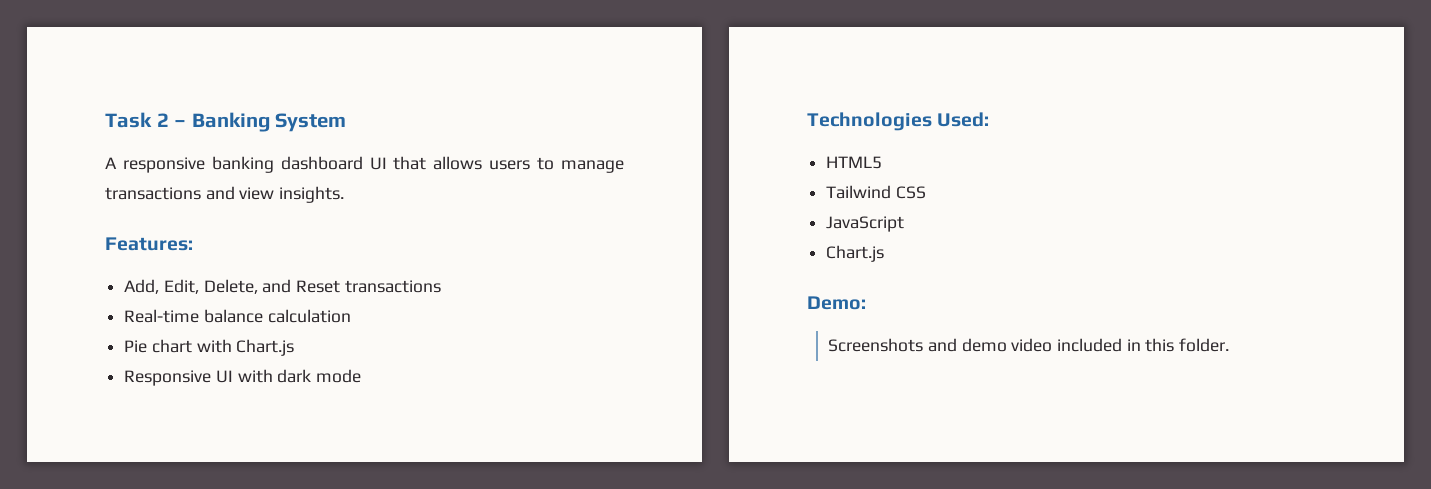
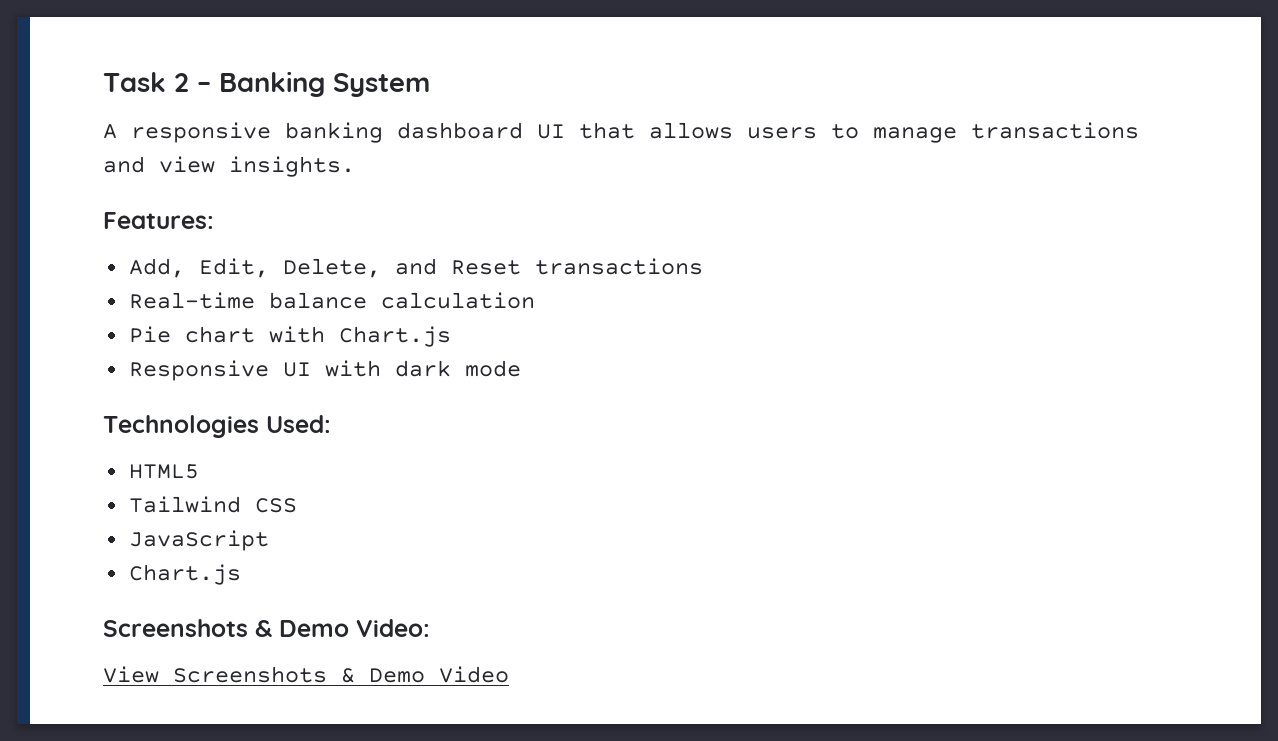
- Demo:
- Screenshots and demo video included in this folder.
+ Screenshots & Demo Video:
+ View Screenshots & Demo Video

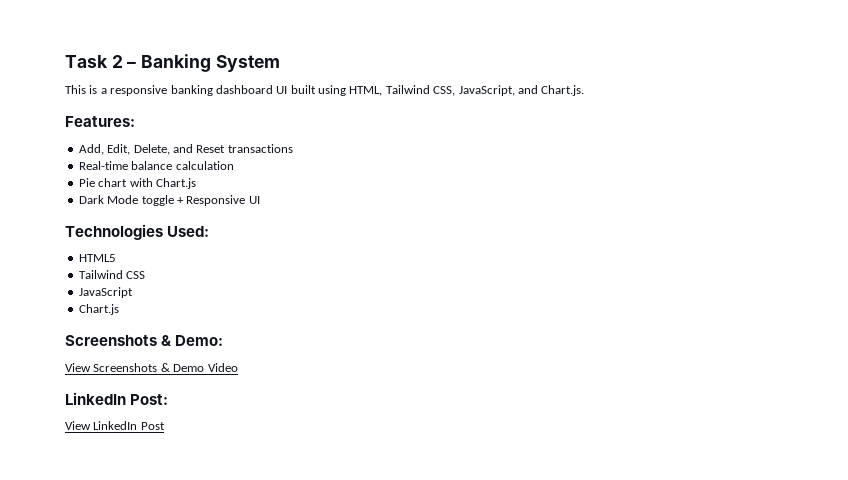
- A responsive banking dashboard UI that allows users to manage transactions and view insights.
+ This is a responsive banking dashboard UI built using HTML, Tailwind CSS, JavaScript, and Chart.js.
- Responsive UI with dark mode
+ Dark Mode toggle + Responsive UI
- Screenshots & Demo Video:
+ Screenshots & Demo:
+ LinkedIn Post:
+ View LinkedIn Post

